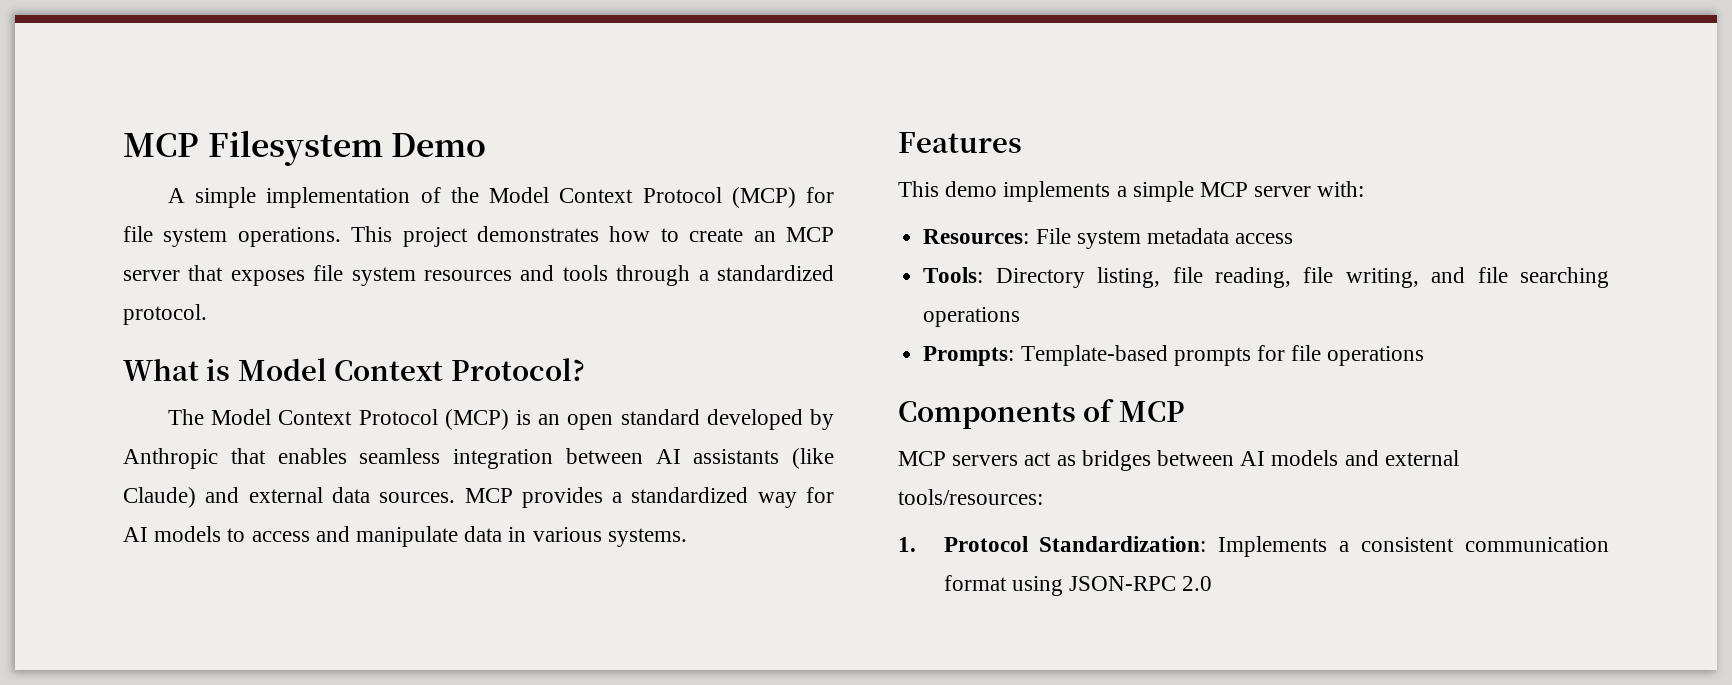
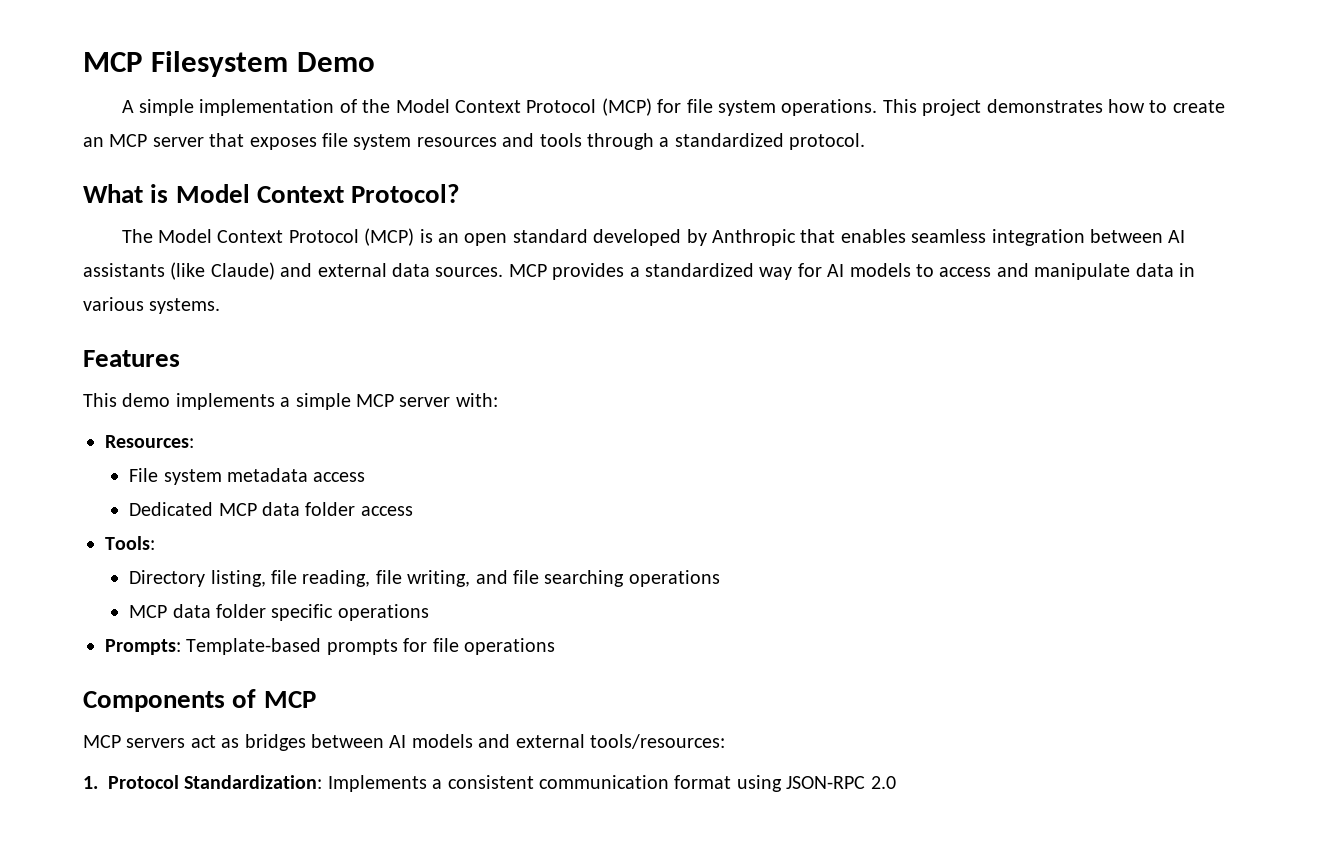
- Resources: File system metadata access
+ Resources:
+ File system metadata access
+ Dedicated MCP data folder access
- Tools: Directory listing, file reading, file writing, and file searching operations
+ Tools:
+ Directory listing, file reading, file writing, and file searching operations
+ MCP data folder specific operations

